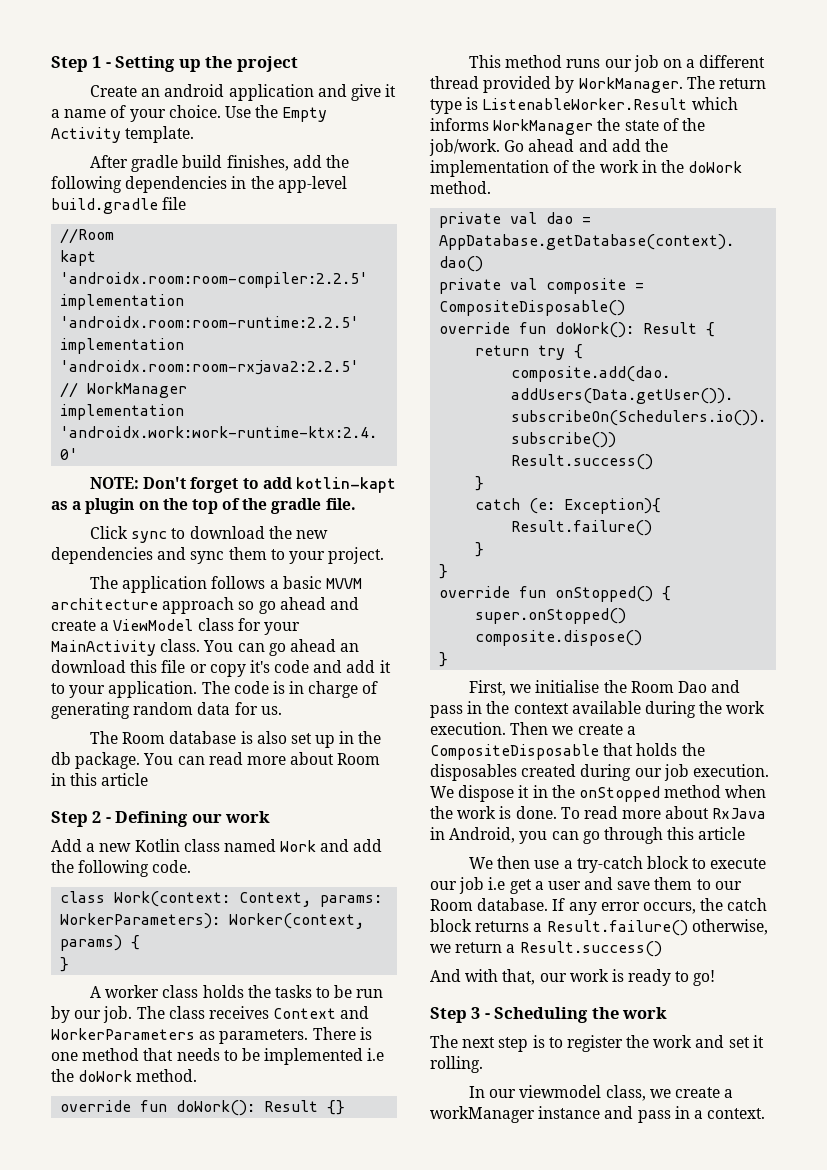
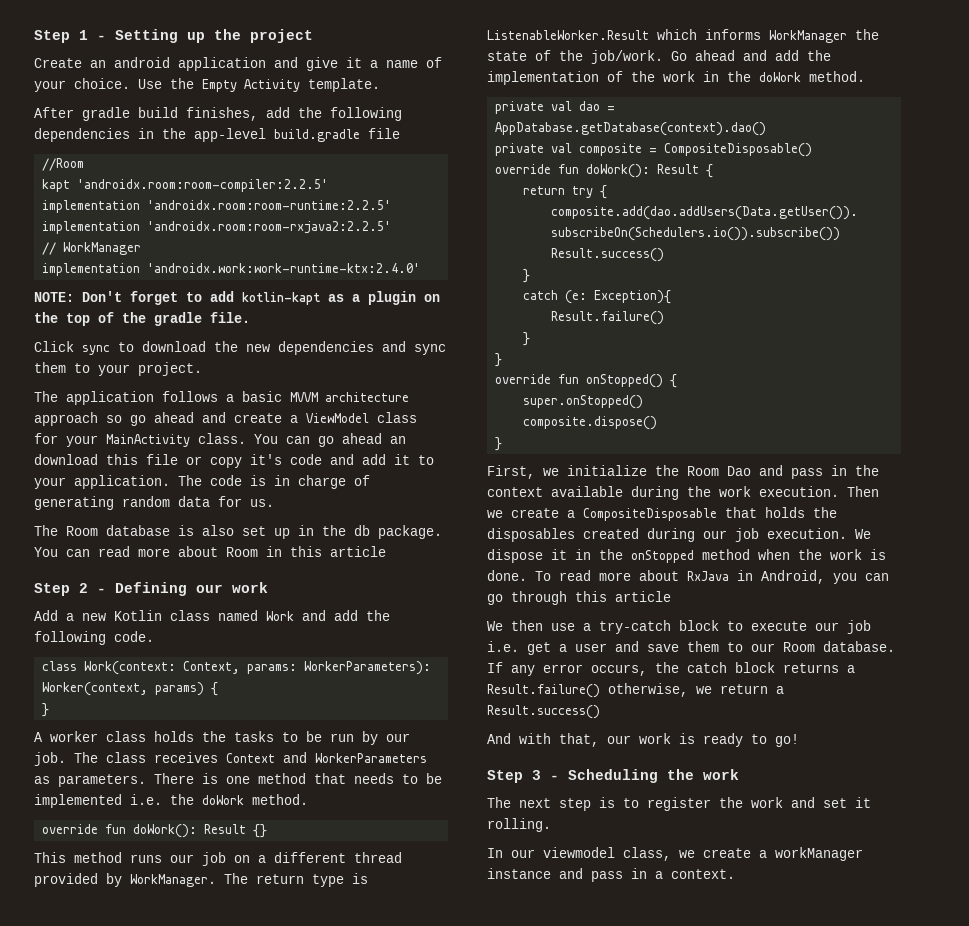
- There is one method that needs to be implemented i.e the doWork method.
+ There is one method that needs to be implemented i.e. the doWork method.
- First, we initialise the Room Dao and pass in the context available during the work execution.
+ First, we initialize the Room Dao and pass in the context available during the work execution.
- We then use a try-catch block to execute our job i.e get a user and save them to our Room database.
+ We then use a try-catch block to execute our job i.e. get a user and save them to our Room database.

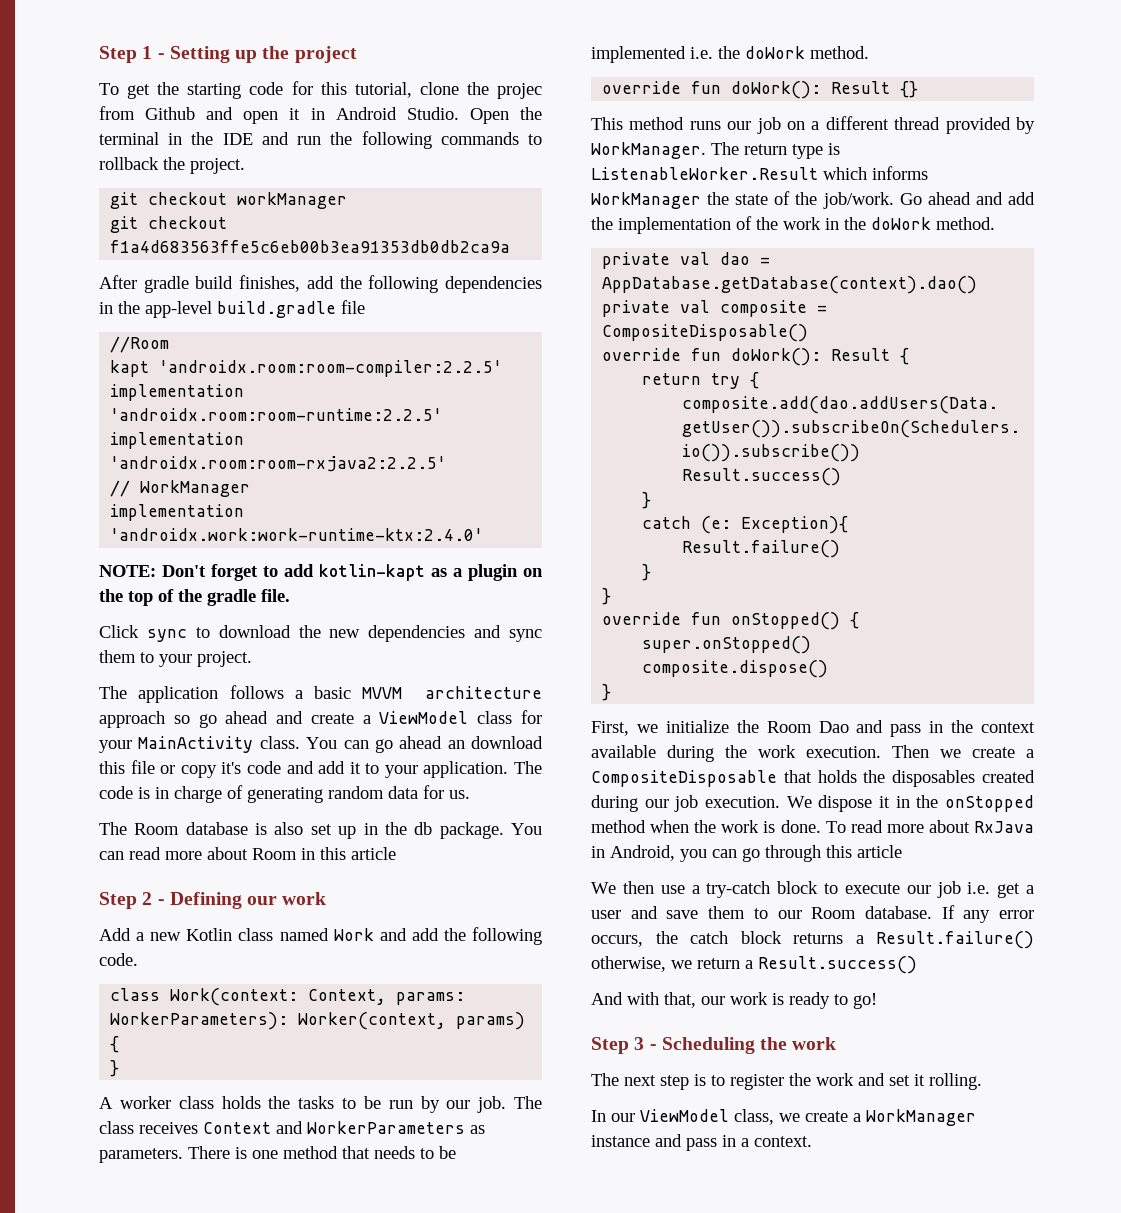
- Create an android application and give it a name of your choice. Use the Empty Activity template.
+ To get the starting code for this tutorial, clone the projec from Github and open it in Android Studio. Open the terminal in the IDE and run the following commands to rollback the project.
+ git checkout workManager
+ git checkout f1a4d683563ffe5c6eb00b3ea91353db0db2ca9a
- In our viewmodel class, we create a workManager instance and pass in a context.
+ In our ViewModel class, we create a WorkManager instance and pass in a context.

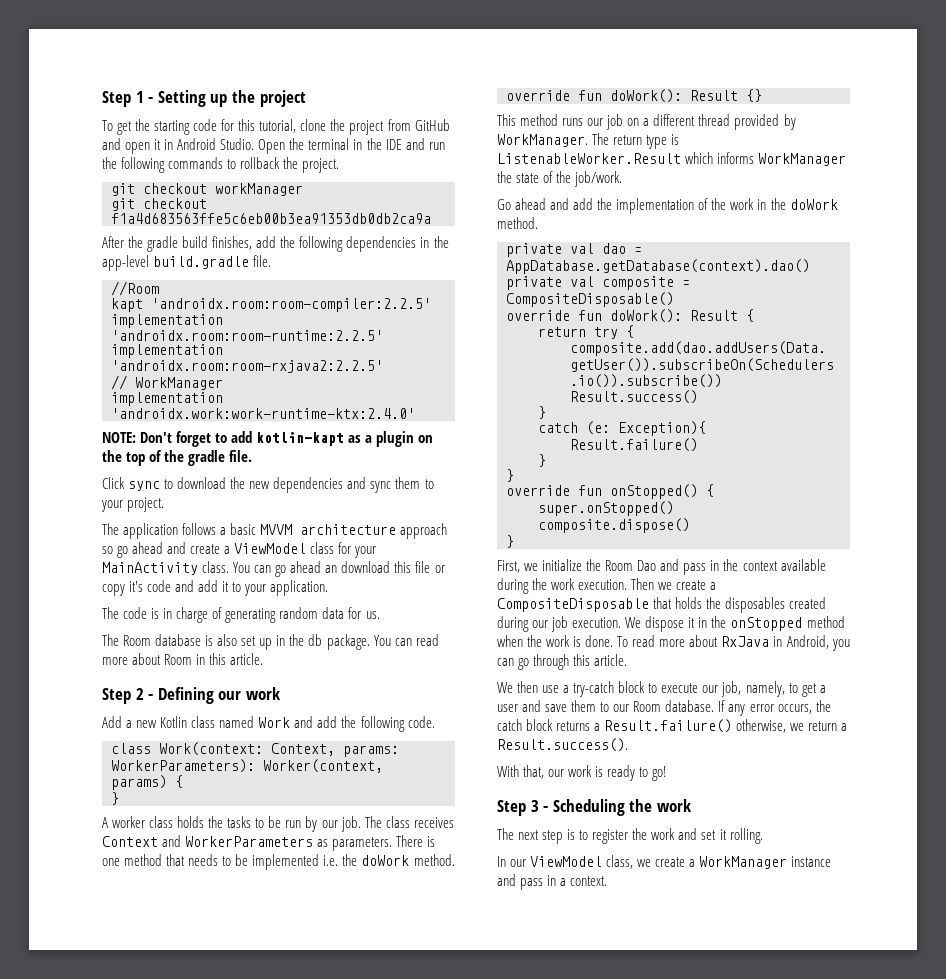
- To get the starting code for this tutorial, clone the projec from Github and open it in Android Studio.
+ To get the starting code for this tutorial, clone the project from GitHub and open it in Android Studio.
- After gradle build finishes, add the following dependencies in the app-level build.gradle file
+ After the gradle build finishes, add the following dependencies in the app-level build.gradle file.
- You can go ahead an download this file or copy it's code and add it to your application. The code is in charge of generating random data for us.
+ You can go ahead an download this file or copy it's code and add it to your application.
+ The code is in charge of generating random data for us.
- You can read more about Room in this article
+ You can read more about Room in this article.
- The return type is ListenableWorker.Result which informs WorkManager the state of the job/work. Go ahead and add the implementation of the work in the doWork method.
+ The return type is ListenableWorker.Result which informs WorkManager the state of the job/work.
+ Go ahead and add the implementation of the work in the doWork method.
- To read more about RxJava in Android, you can go through this article
+ To read more about RxJava in Android, you can go through this article.
- We then use a try-catch block to execute our job i.e. get a user and save them to our Room database.
+ We then use a try-catch block to execute our job, namely, to get a user and save them to our Room database.
- If any error occurs, the catch block returns a Result.failure() otherwise, we return a Result.success()
- And with that, our work is ready to go!
+ If any error occurs, the catch block returns a Result.failure() otherwise, we return a Result.success().
+ With that, our work is ready to go!

